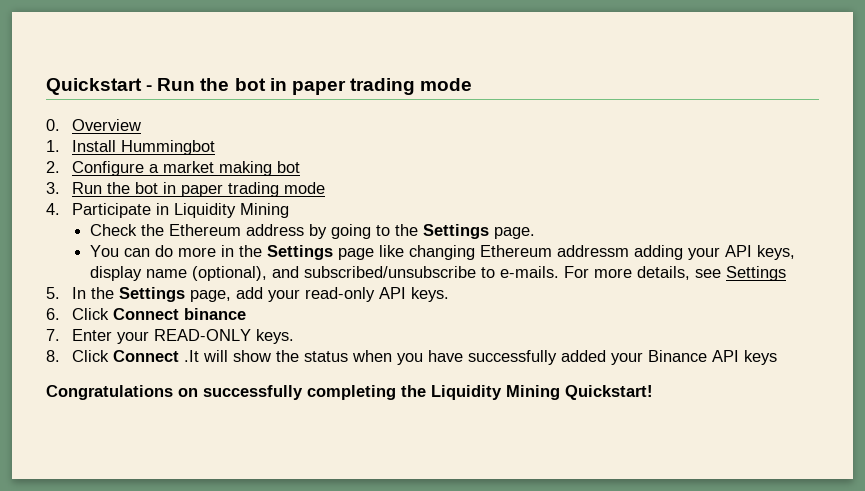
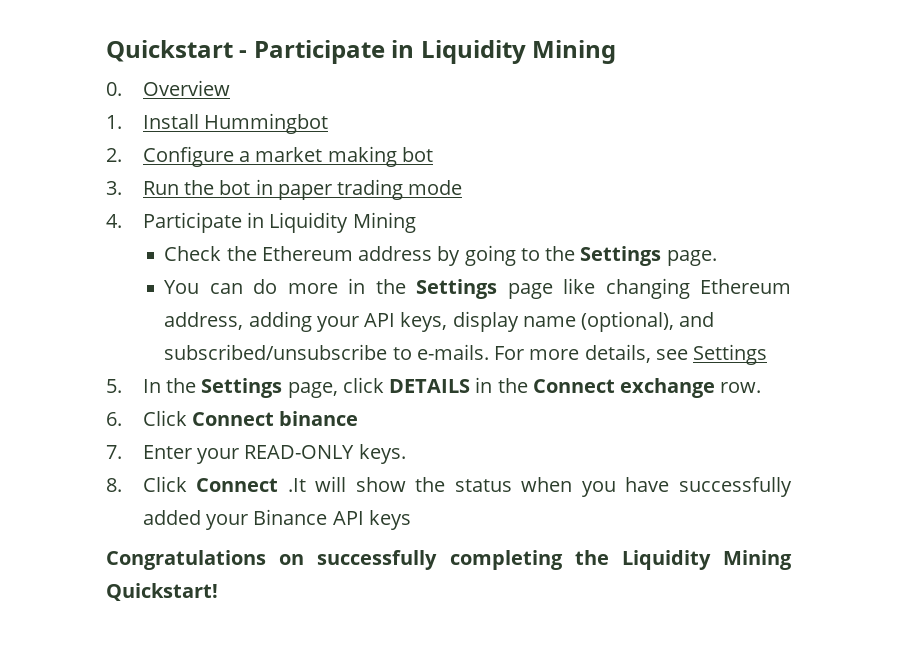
- Quickstart - Run the bot in paper trading mode
+ Quickstart - Participate in Liquidity Mining
- You can do more in the Settings page like changing Ethereum addressm adding your API keys, display name (optional), and subscribed/unsubscribe to e-mails.
+ You can do more in the Settings page like changing Ethereum address, adding your API keys, display name (optional), and subscribed/unsubscribe to e-mails.
- 5. In the Settings page, add your read-only API keys.
+ 5. In the Settings page, click DETAILS in the Connect exchange row.

